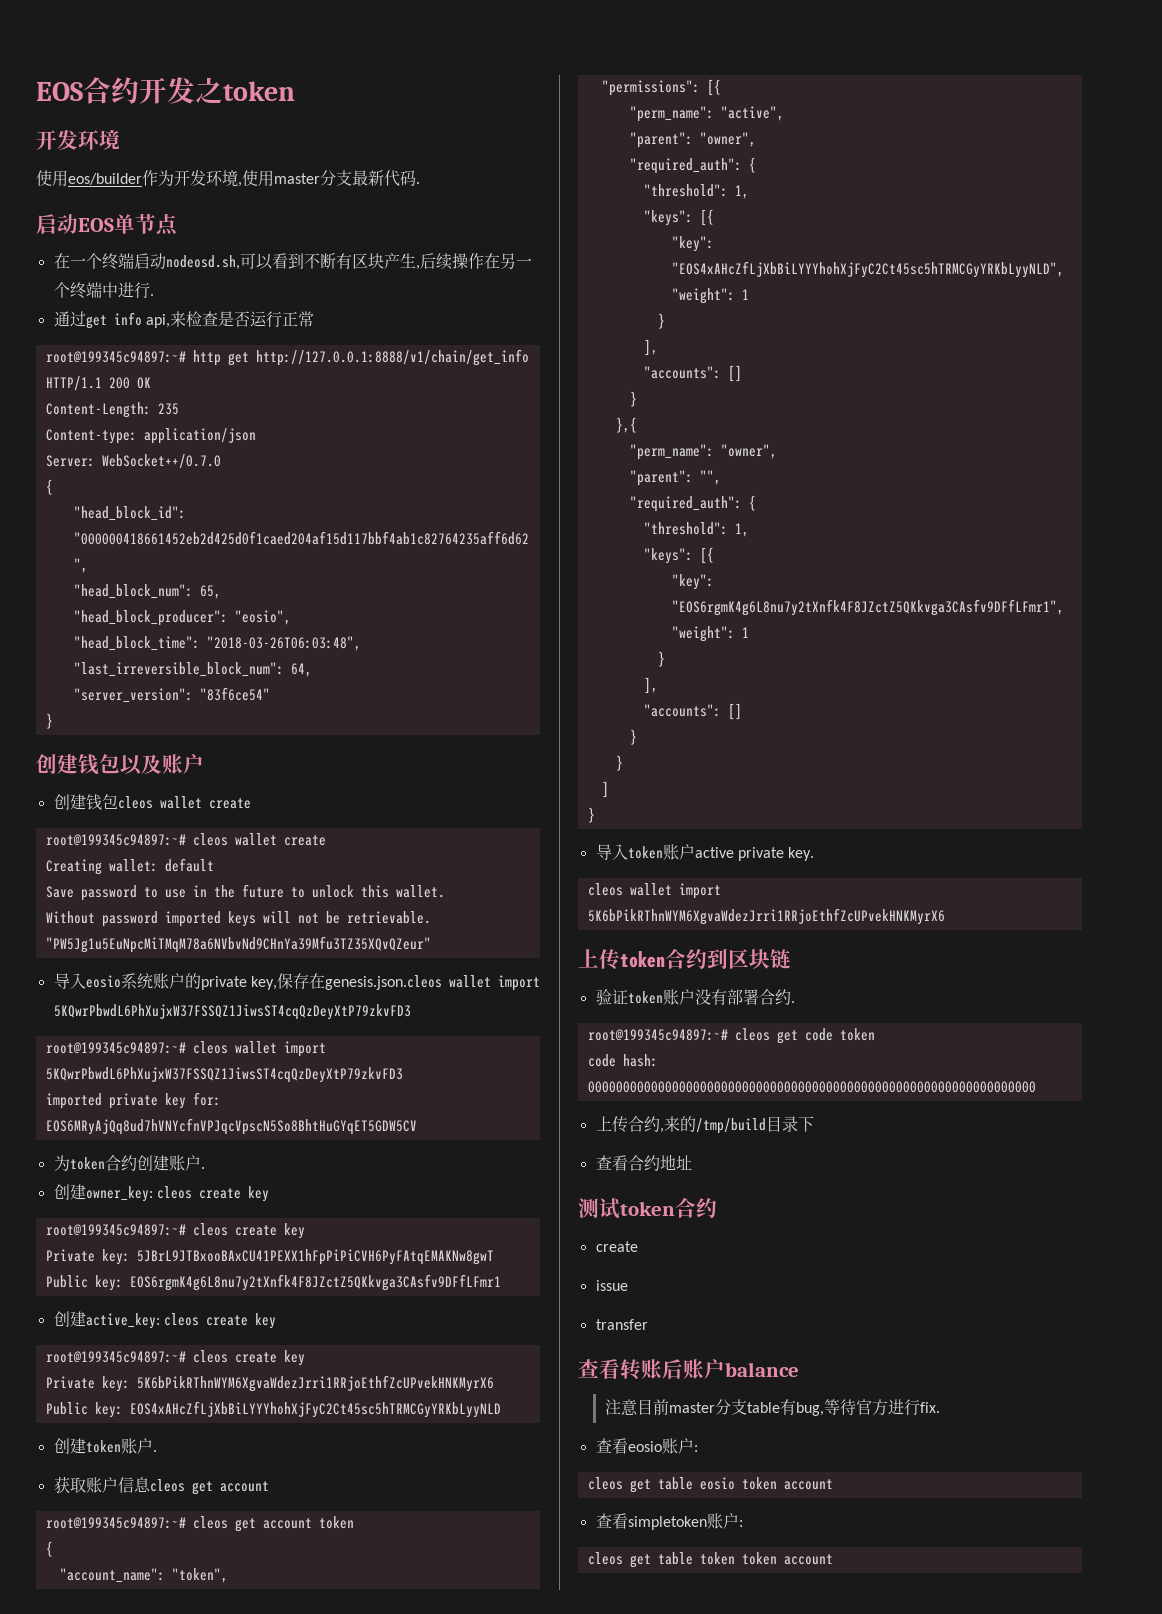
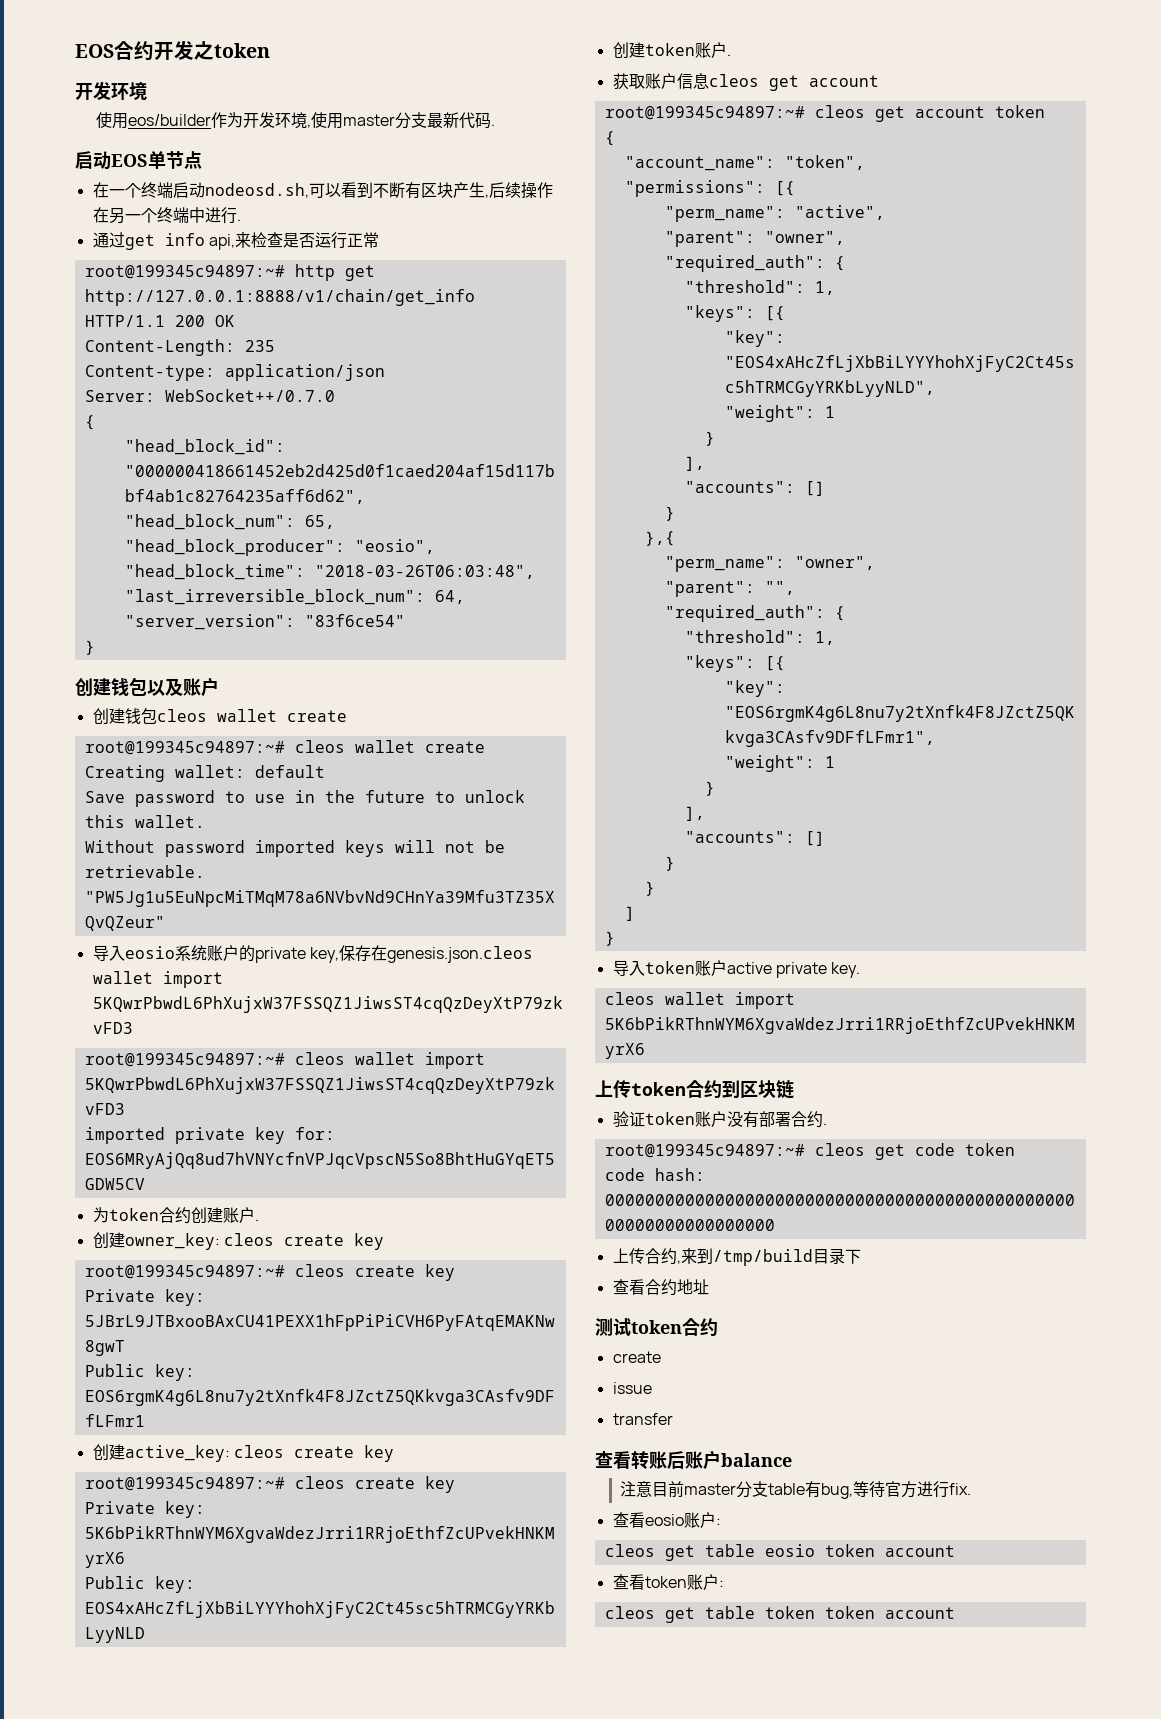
- 上传合约,来的/tmp/build目录下
+ 上传合约,来到/tmp/build目录下
- 查看simpletoken账户:
+ 查看token账户:

